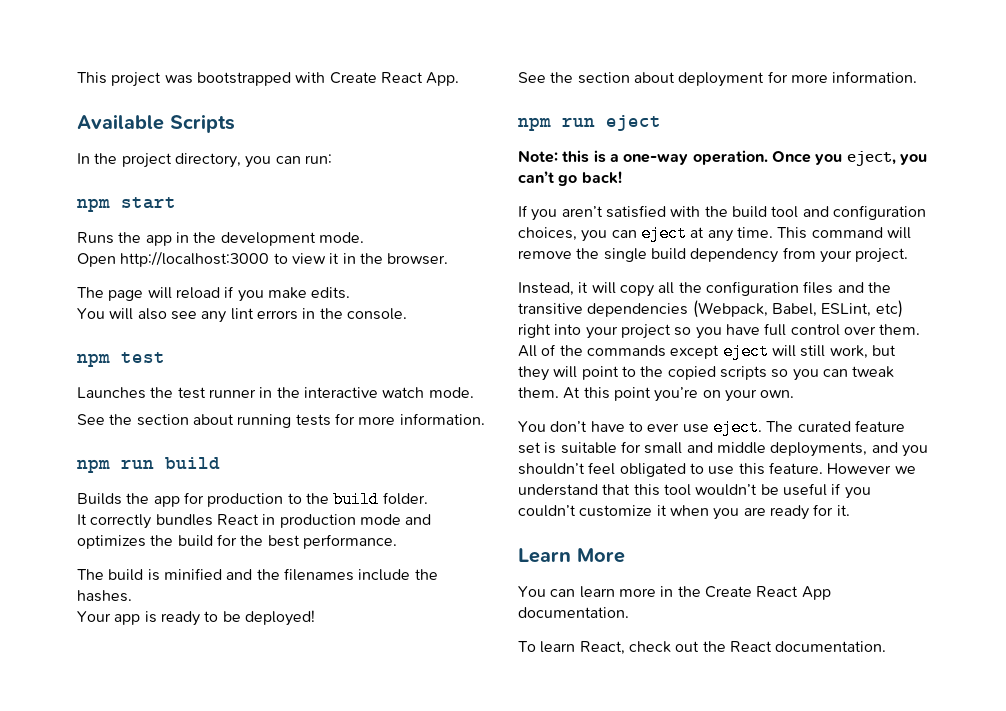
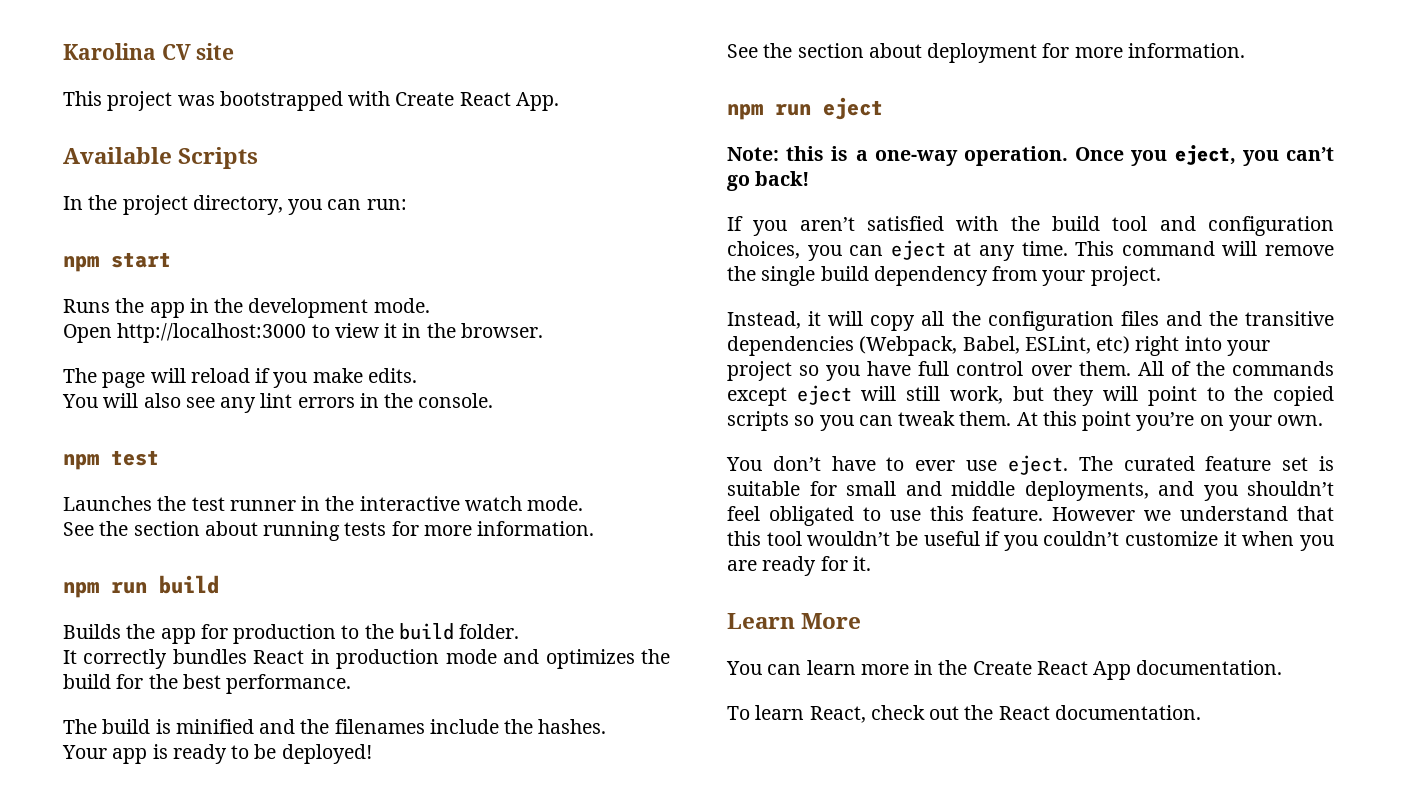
+ Karolina CV site

